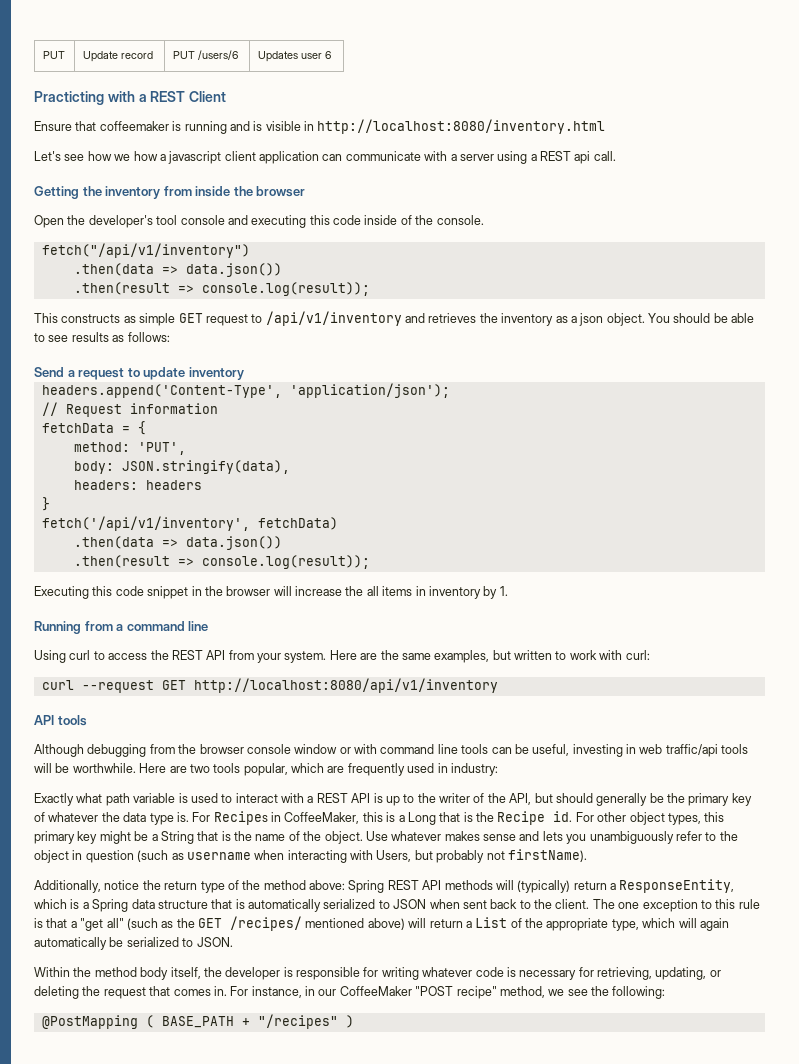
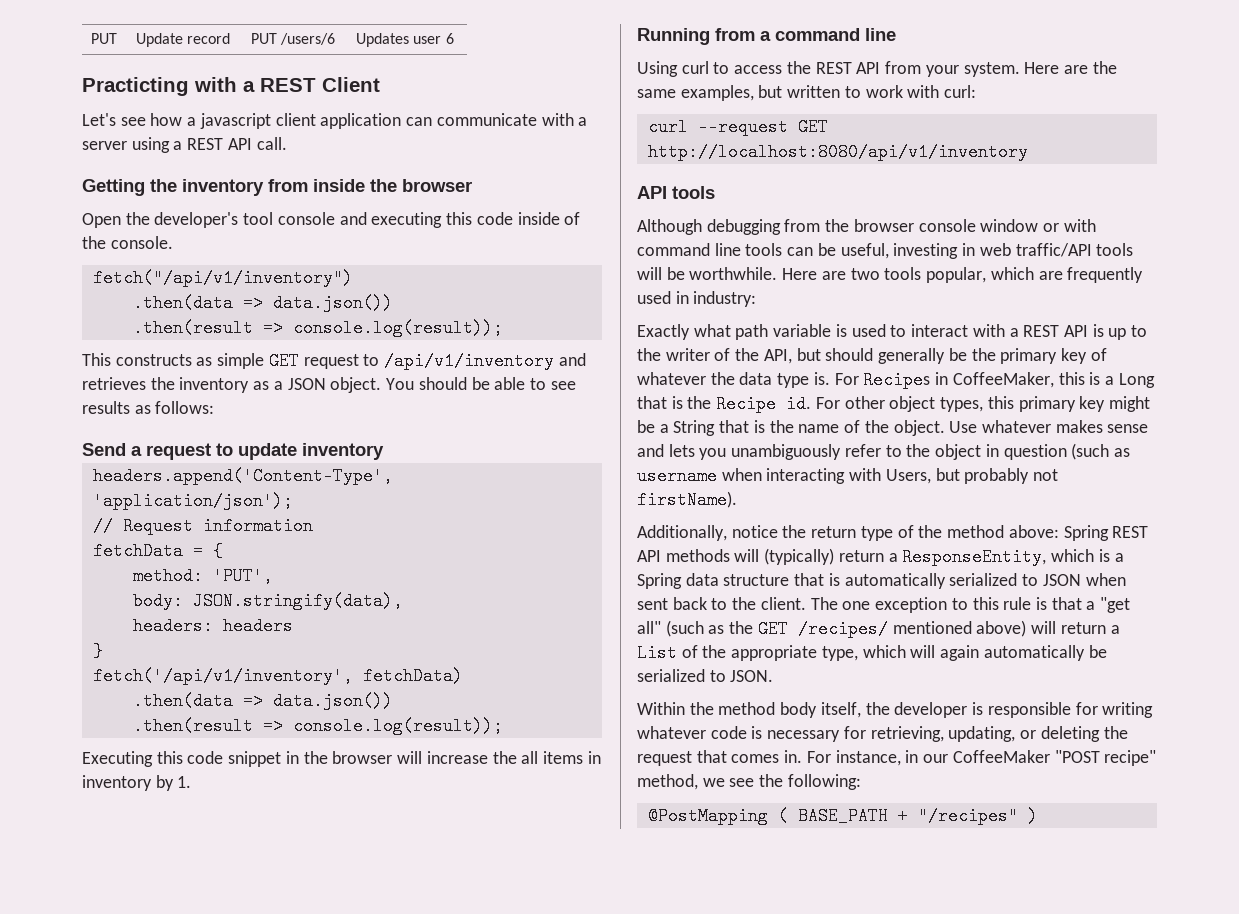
- Ensure that coffeemaker is running and is visible in http://localhost:8080/inventory.html
- Let's see how we how a javascript client application can communicate with a server using a REST api call.
+ Let's see how a javascript client application can communicate with a server using a REST API call.
- This constructs as simple GET request to /api/v1/inventory and retrieves the inventory as a json object.
+ This constructs as simple GET request to /api/v1/inventory and retrieves the inventory as a JSON object.
- Although debugging from the browser console window or with command line tools can be useful, investing in web traffic/api tools will be worthwhile.
+ Although debugging from the browser console window or with command line tools can be useful, investing in web traffic/API tools will be worthwhile.

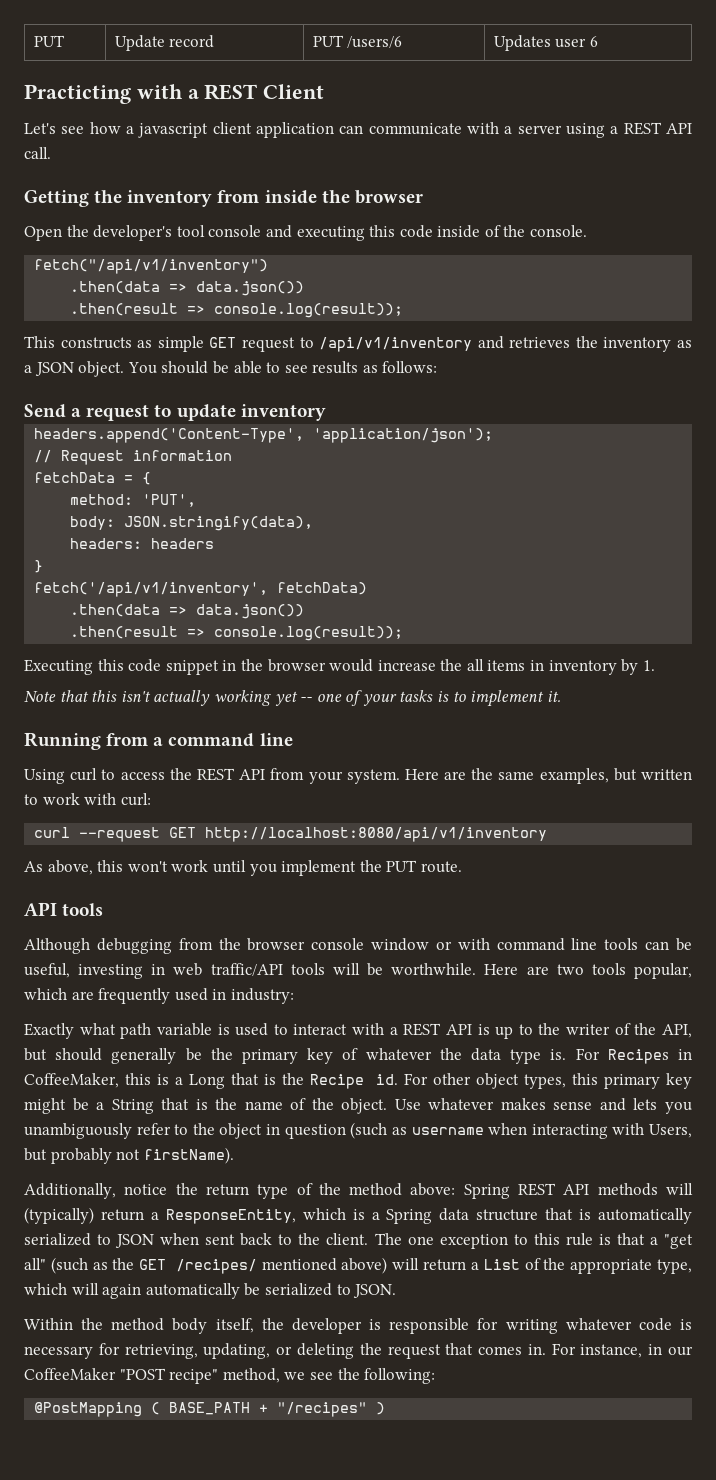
- Executing this code snippet in the browser will increase the all items in inventory by 1.
+ Executing this code snippet in the browser would increase the all items in inventory by 1.
+ Note that this isn't actually working yet -- one of your tasks is to implement it.
+ As above, this won't work until you implement the PUT route.

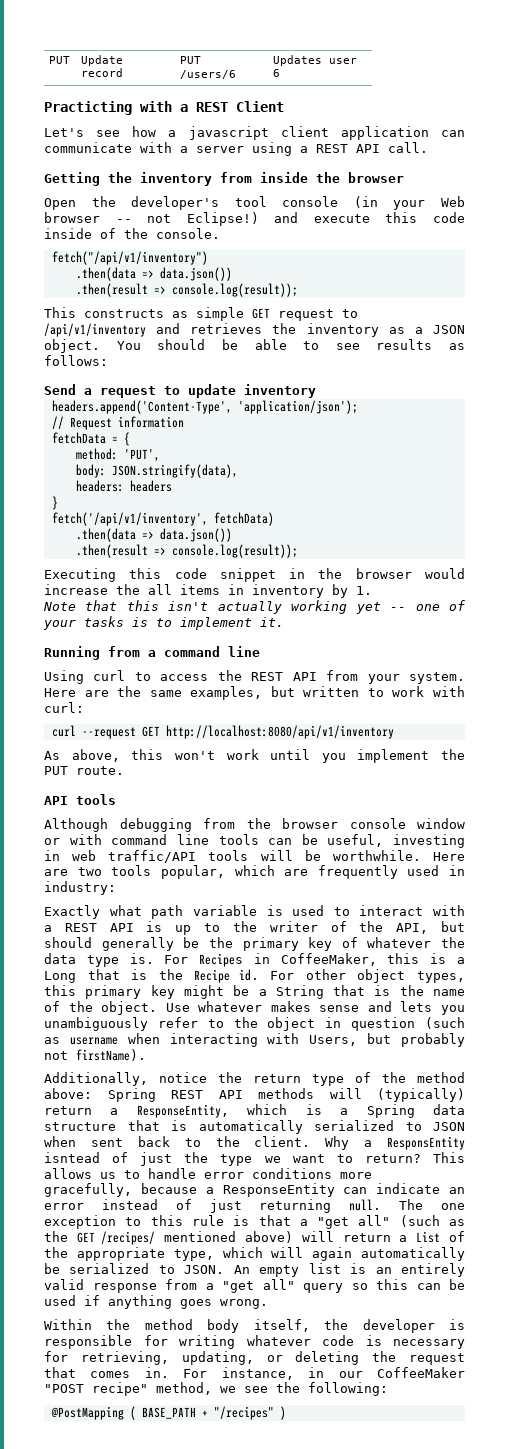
- Open the developer's tool console and executing this code inside of the console.
+ Open the developer's tool console (in your Web browser -- not Eclipse!) and execute this code inside of the console.
+ Why a ResponsEntity isntead of just the type we want to return? This allows us to handle error conditions more gracefully, because a ResponseEntity can indicate an error instead of just returning null.
+ An empty list is an entirely valid response from a "get all" query so this can be used if anything goes wrong.

